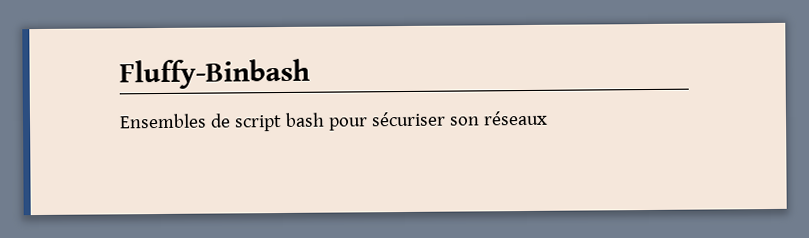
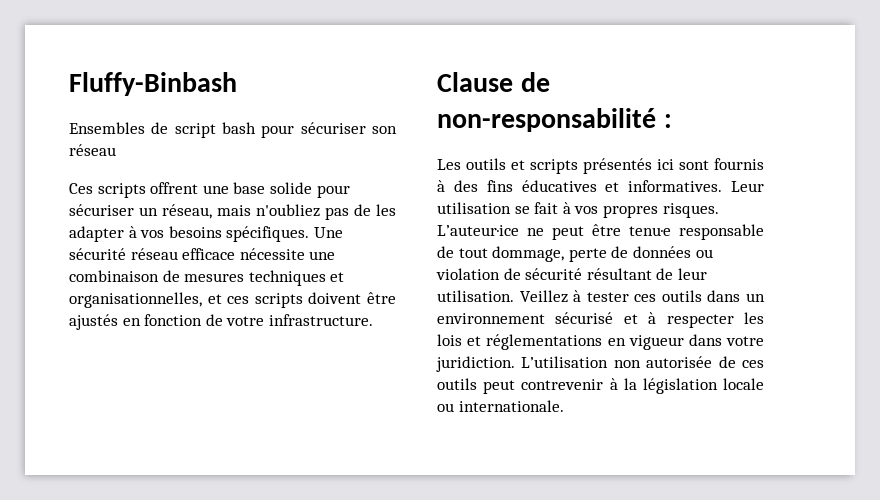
- Ensembles de script bash pour sécuriser son réseaux
+ Ensembles de script bash pour sécuriser son réseau
+ Ces scripts offrent une base solide pour sécuriser un réseau, mais n'oubliez pas de les adapter à vos besoins spécifiques. Une sécurité réseau efficace nécessite une combinaison de mesures techniques et organisationnelles, et ces scripts doivent être ajustés en fonction de votre infrastructure.
+ Clause de non-responsabilité :
+ Les outils et scripts présentés ici sont fournis à des fins éducatives et informatives. Leur utilisation se fait à vos propres risques. L’auteur·ice ne peut être tenu·e responsable de tout dommage, perte de données ou violation de sécurité résultant de leur utilisation. Veillez à tester ces outils dans un environnement sécurisé et à respecter les lois et réglementations en vigueur dans votre juridiction. L’utilisation non autorisée de ces outils peut contrevenir à la législation locale ou internationale.

